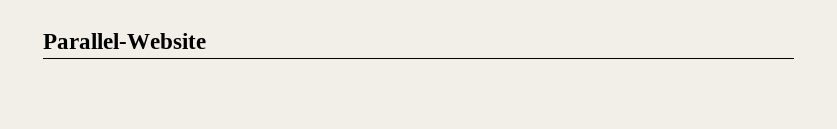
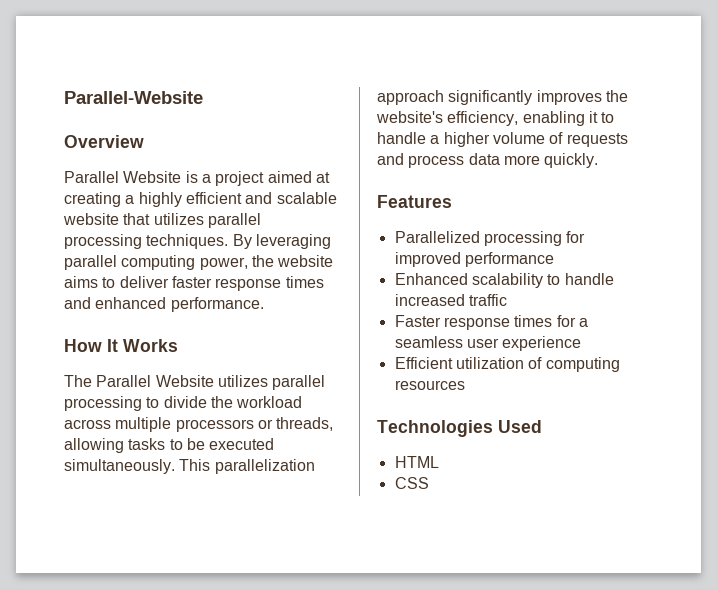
+ Overview
+ Parallel Website is a project aimed at creating a highly efficient and scalable website that utilizes parallel processing techniques. By leveraging parallel computing power, the website aims to deliver faster response times and enhanced performance.
+ How It Works
+ The Parallel Website utilizes parallel processing to divide the workload across multiple processors or threads, allowing tasks to be executed simultaneously. This parallelization approach significantly improves the website's efficiency, enabling it to handle a higher volume of requests and process data more quickly.
+ Features
+ Parallelized processing for improved performance
+ Enhanced scalability to handle increased traffic
+ Faster response times for a seamless user experience
+ Efficient utilization of computing resources
+ Technologies Used
+ HTML
+ CSS

